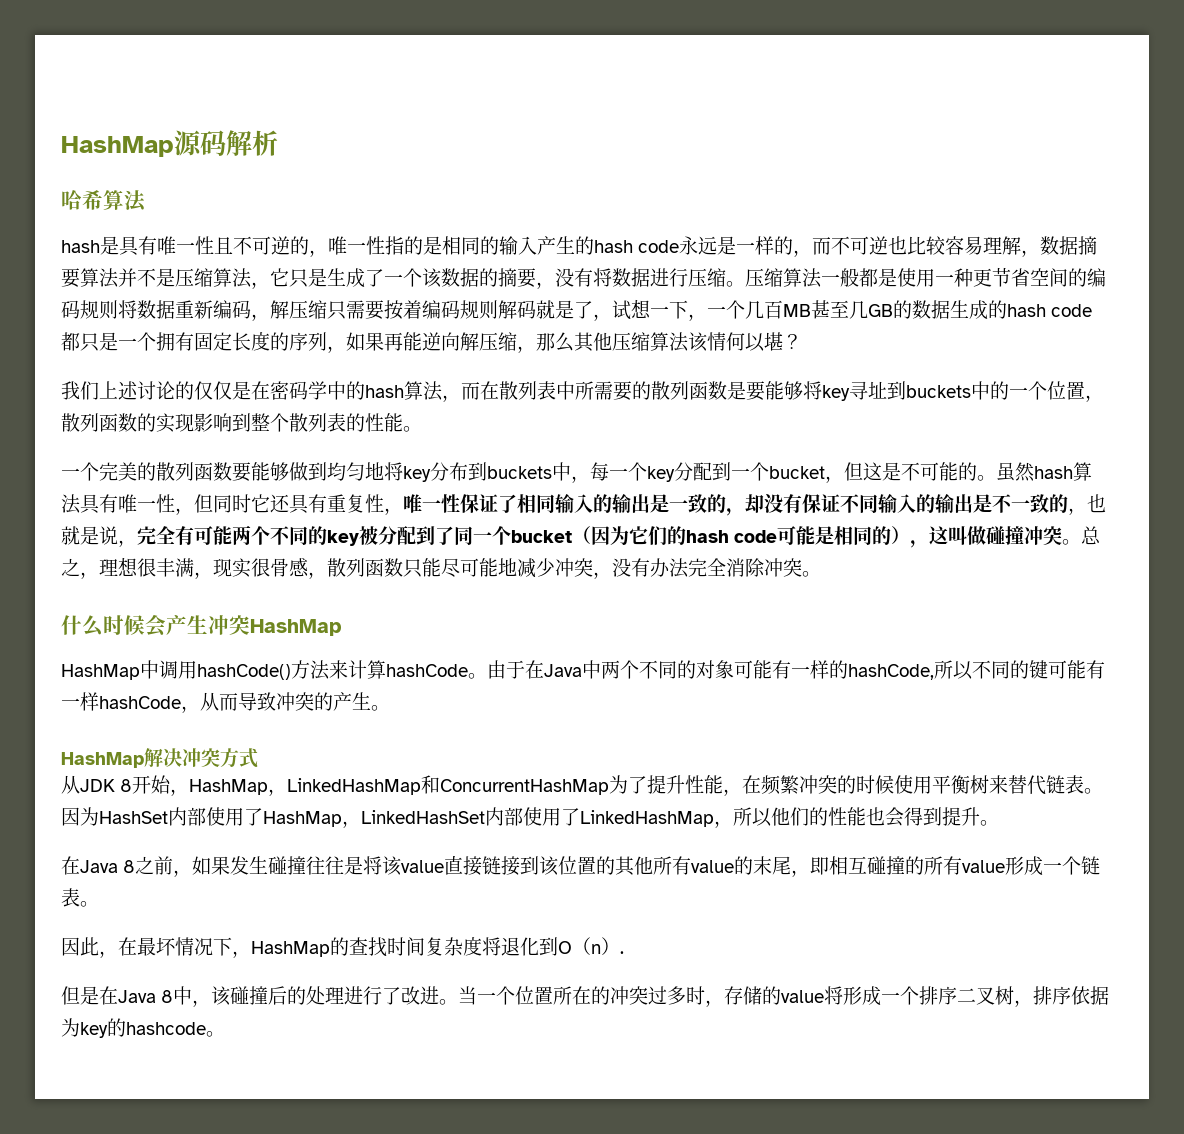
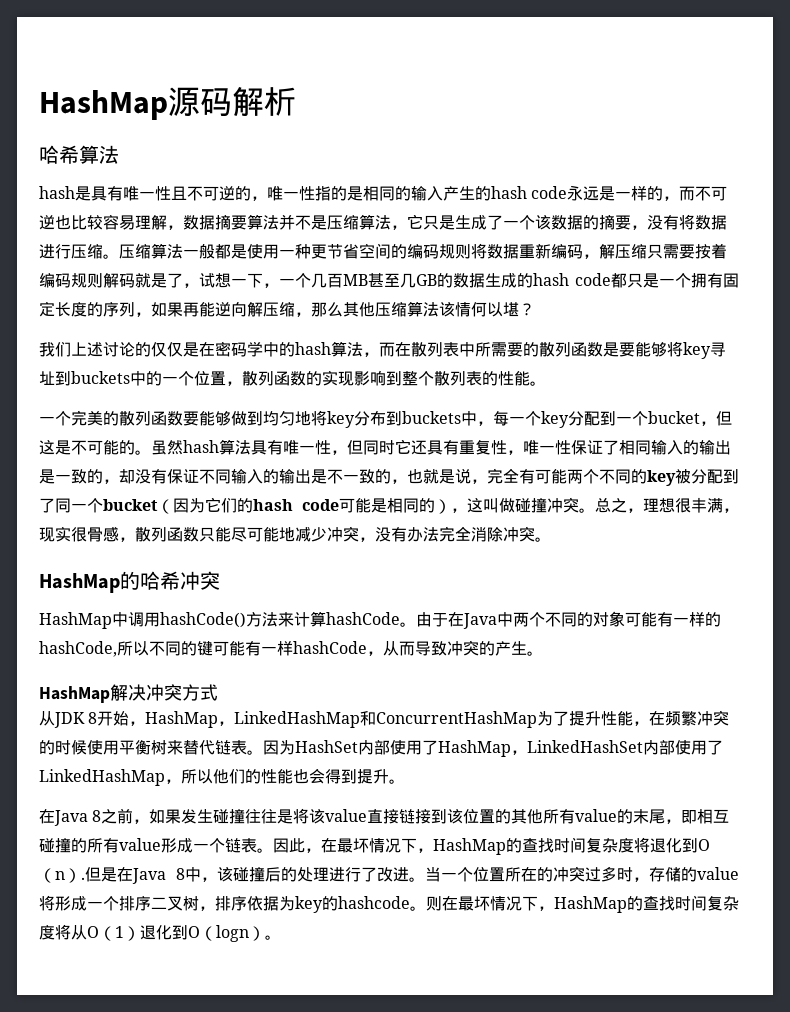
- 什么时候会产生冲突HashMap
+ HashMap的哈希冲突
- 在Java 8之前，如果发生碰撞往往是将该value直接链接到该位置的其他所有value的末尾，即相互碰撞的所有value形成一个链表。
- 因此，在最坏情况下，HashMap的查找时间复杂度将退化到O（n）.
- 但是在Java 8中，该碰撞后的处理进行了改进。
+ 在Java 8之前，如果发生碰撞往往是将该value直接链接到该位置的其他所有value的末尾，即相互碰撞的所有value形成一个链表。因此，在最坏情况下，HashMap的查找时间复杂度将退化到O（n）.但是在Java 8中，该碰撞后的处理进行了改进。
+ 则在最坏情况下，HashMap的查找时间复杂度将从O（1）退化到O（logn）。

